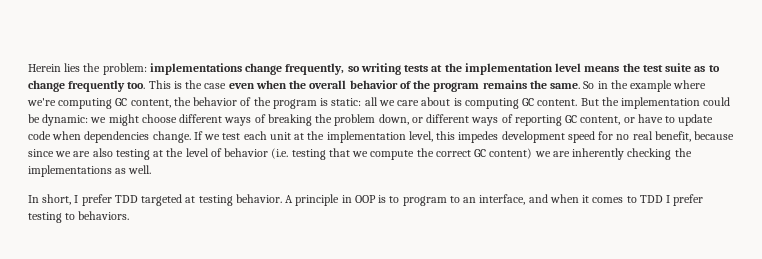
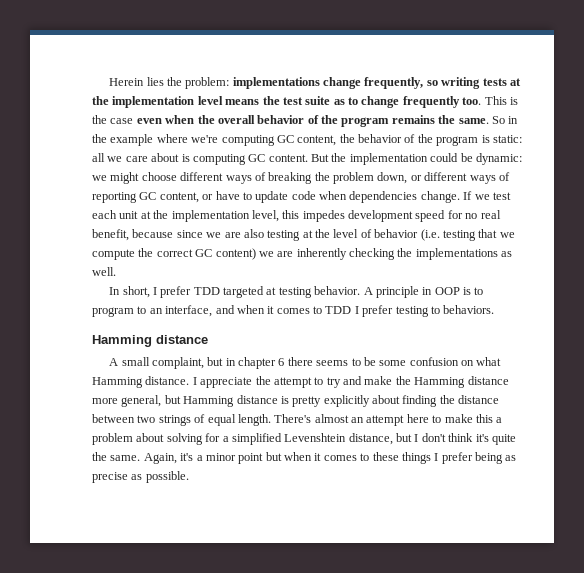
  A principle in OOP is to program to an interface, and when it comes to TDD I prefer testing to behaviors.
+ Hamming distance
+ A small complaint, but in chapter 6 there seems to be some confusion on what Hamming distance. I appreciate the attempt to try and make the Hamming distance more general, but Hamming distance is pretty explicitly about finding the distance between two strings of equal length. There's almost an attempt here to make this a problem about solving for a simplified Levenshtein distance, but I don't think it's quite the same. Again, it's a minor point but when it comes to these things I prefer being as precise as possible.

